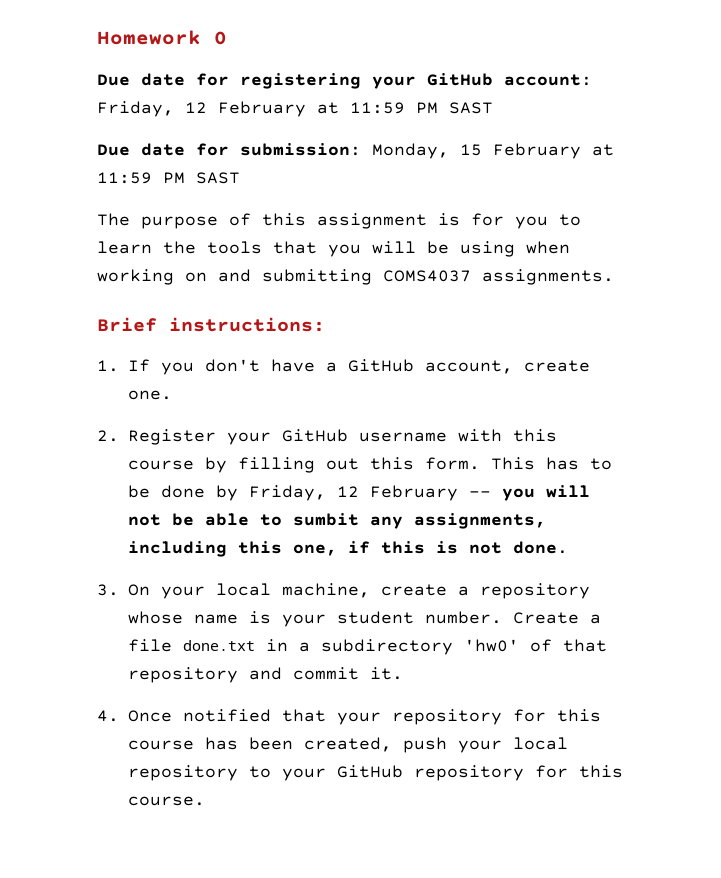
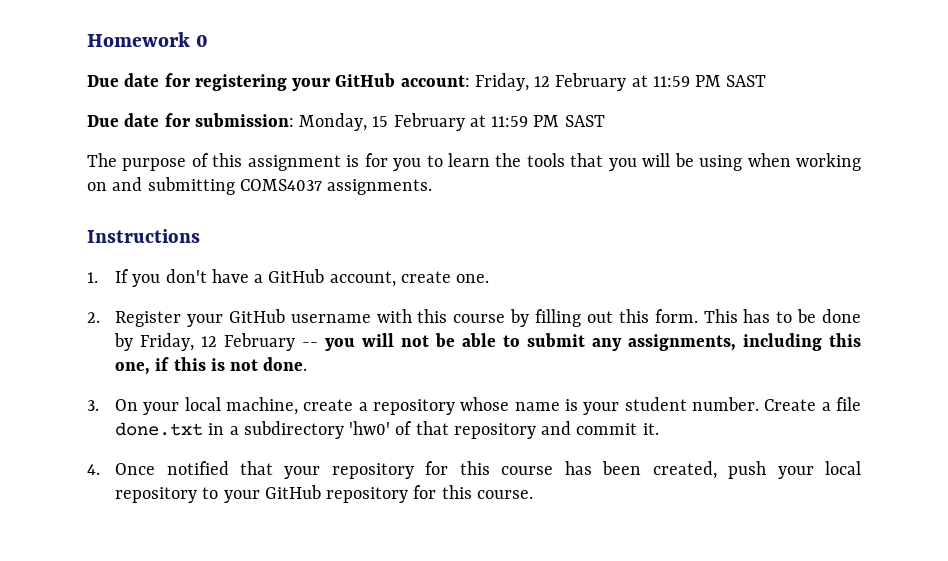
- Brief instructions:
+ Instructions
- This has to be done by Friday, 12 February -- you will not be able to sumbit any assignments, including this one, if this is not done.
+ This has to be done by Friday, 12 February -- you will not be able to submit any assignments, including this one, if this is not done.

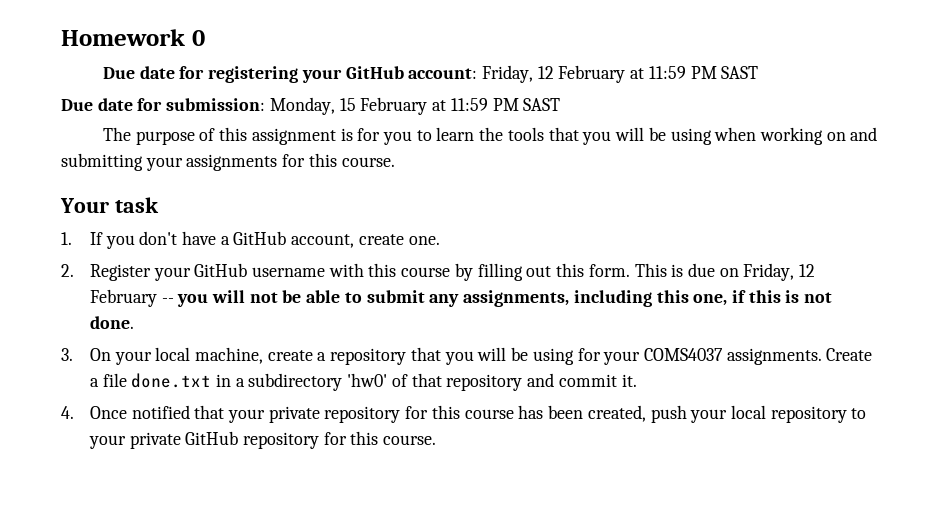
- The purpose of this assignment is for you to learn the tools that you will be using when working on and submitting COMS4037 assignments.
- Instructions
+ The purpose of this assignment is for you to learn the tools that you will be using when working on and submitting your assignments for this course.
+ Your task
- This has to be done by Friday, 12 February -- you will not be able to submit any assignments, including this one, if this is not done.
+ This is due on Friday, 12 February -- you will not be able to submit any assignments, including this one, if this is not done.
- 3. On your local machine, create a repository whose name is your student number.
+ 3. On your local machine, create a repository that you will be using for your COMS4037 assignments.
- 4. Once notified that your repository for this course has been created, push your local repository to your GitHub repository for this course.
+ 4. Once notified that your private repository for this course has been created, push your local repository to your private GitHub repository for this course.

